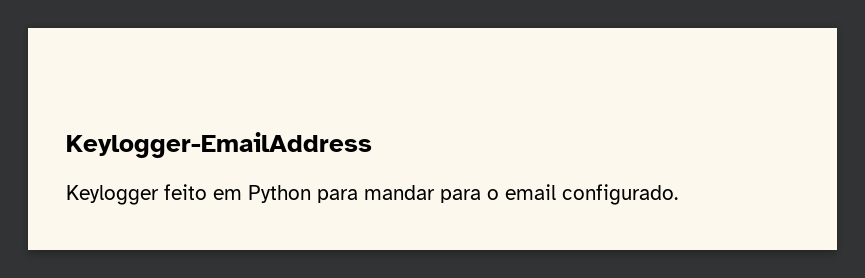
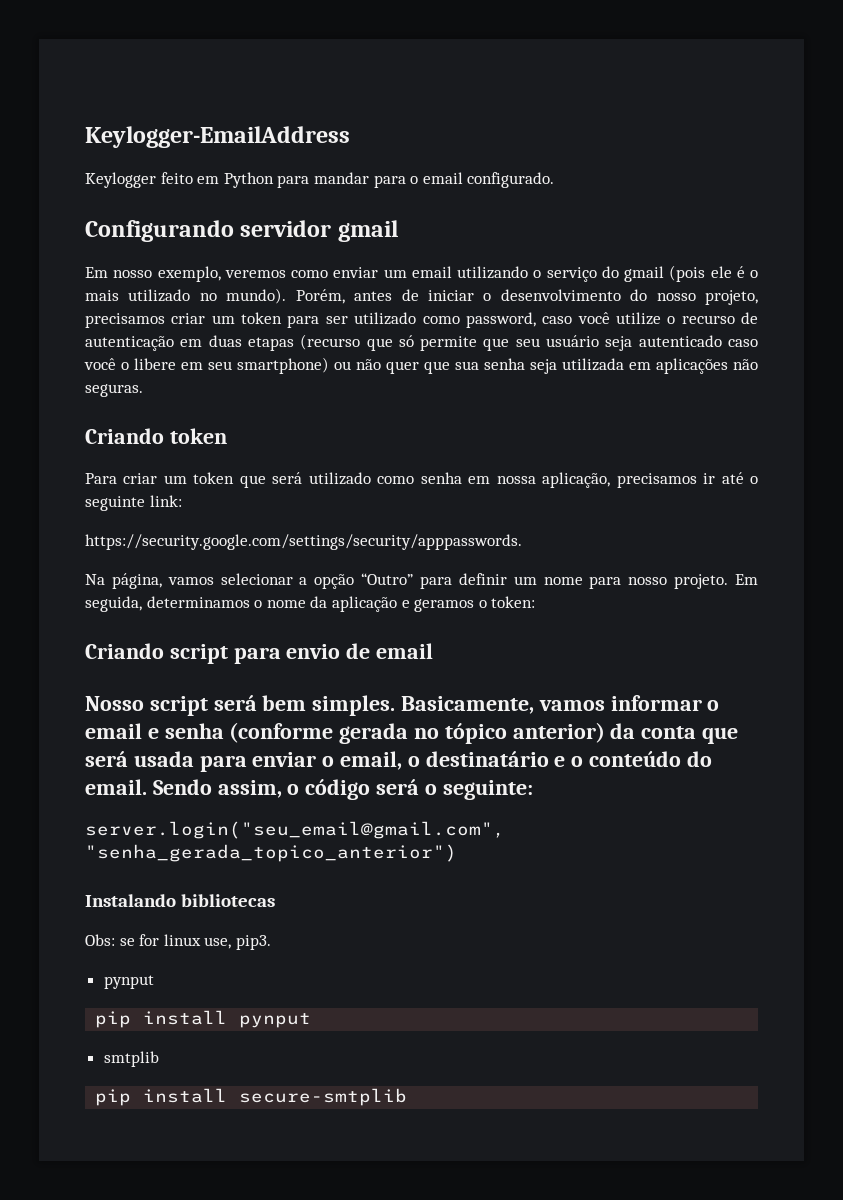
+ Configurando servidor gmail
+ Em nosso exemplo, veremos como enviar um email utilizando o serviço do gmail (pois ele é o mais utilizado no mundo). Porém, antes de iniciar o desenvolvimento do nosso projeto, precisamos criar um token para ser utilizado como password, caso você utilize o recurso de autenticação em duas etapas (recurso que só permite que seu usuário seja autenticado caso você o libere em seu smartphone) ou não quer que sua senha seja utilizada em aplicações não seguras.
+ Criando token
+ Para criar um token que será utilizado como senha em nossa aplicação, precisamos ir até o seguinte link:
+ https://security.google.com/settings/security/apppasswords.
+ Na página, vamos selecionar a opção “Outro” para definir um nome para nosso projeto. Em seguida, determinamos o nome da aplicação e geramos o token:
+ Criando script para envio de email
+ Nosso script será bem simples. Basicamente, vamos informar o email e senha (conforme gerada no tópico anterior) da conta que será usada para enviar o email, o destinatário e o conteúdo do email. Sendo assim, o código será o seguinte:
+ server.login("seu_email@gmail.com", "senha_gerada_topico_anterior")
+ Instalando bibliotecas
+ Obs: se for linux use, pip3.
+ pynput
+ pip install pynput
+ smtplib
+ pip install secure-smtplib

